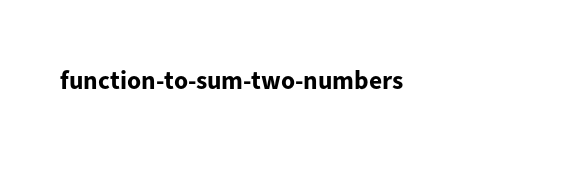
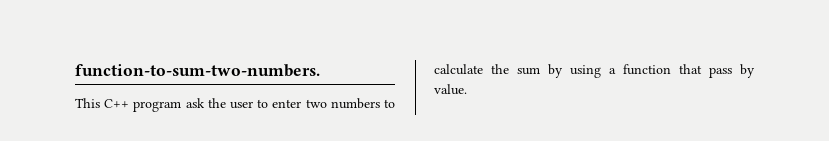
- function-to-sum-two-numbers
+ function-to-sum-two-numbers.
+ This C++ program ask the user to enter two numbers to calculate the sum by using a function that pass by value.

